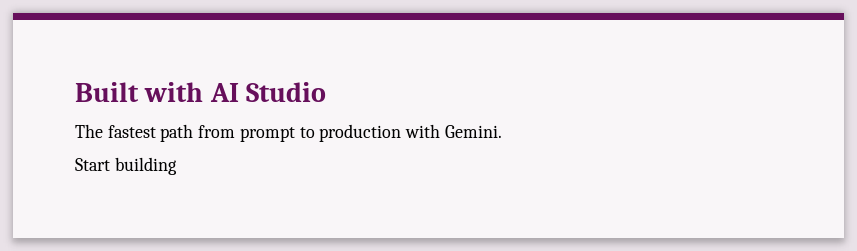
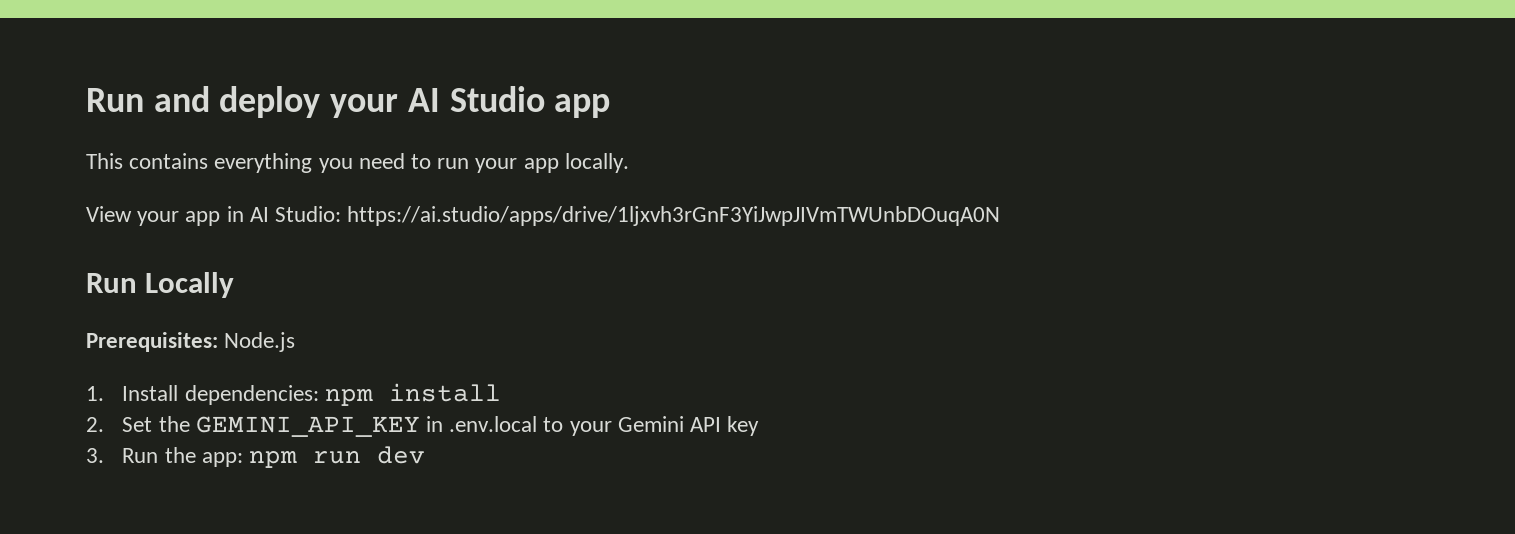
- Built with AI Studio
- The fastest path from prompt to production with Gemini.
- Start building
+ Run and deploy your AI Studio app
+ This contains everything you need to run your app locally.
+ View your app in AI Studio: https://ai.studio/apps/drive/1ljxvh3rGnF3YiJwpJIVmTWUnbDOuqA0N
+ Run Locally
+ Prerequisites: Node.js
+ 1. Install dependencies: npm install
+ 2. Set the GEMINI_API_KEY in .env.local to your Gemini API key
+ 3. Run the app: npm run dev

